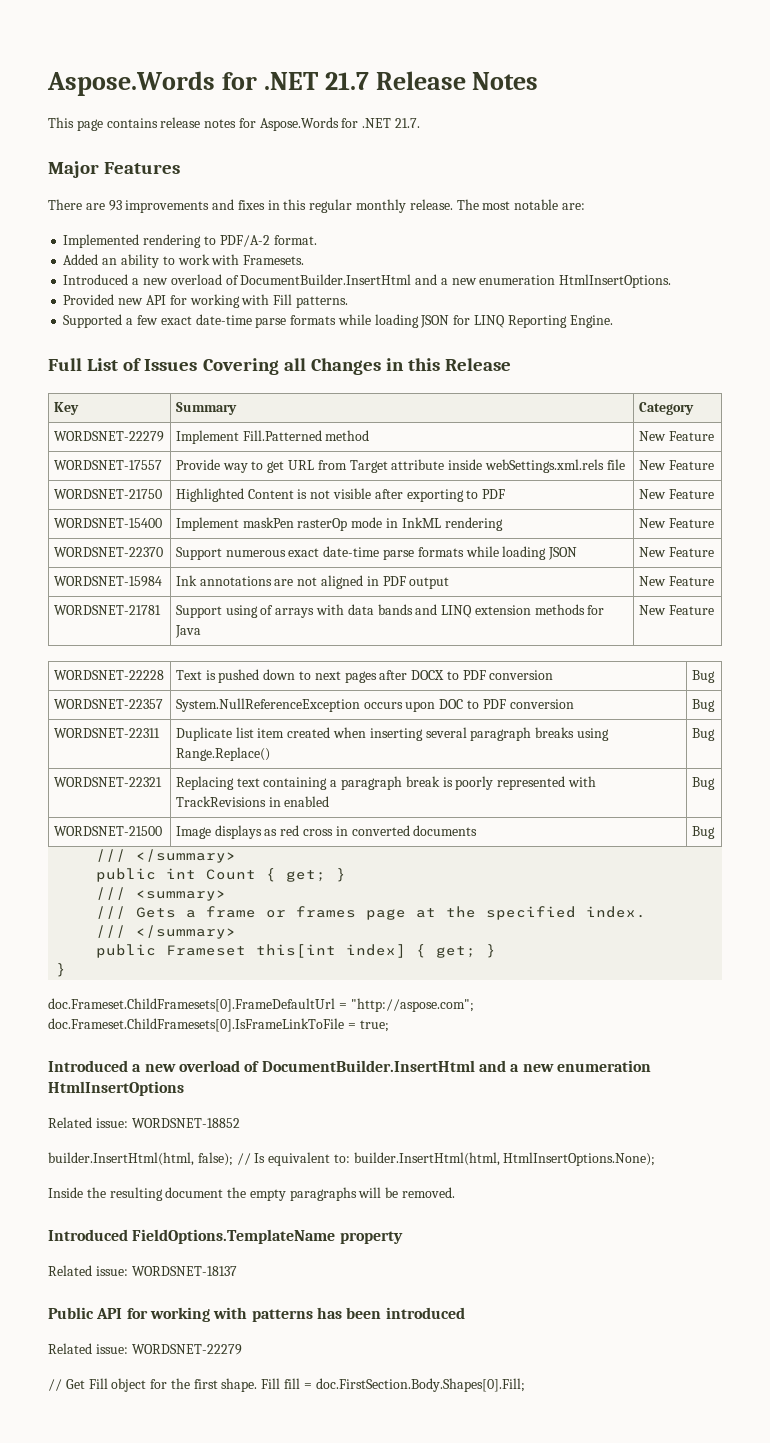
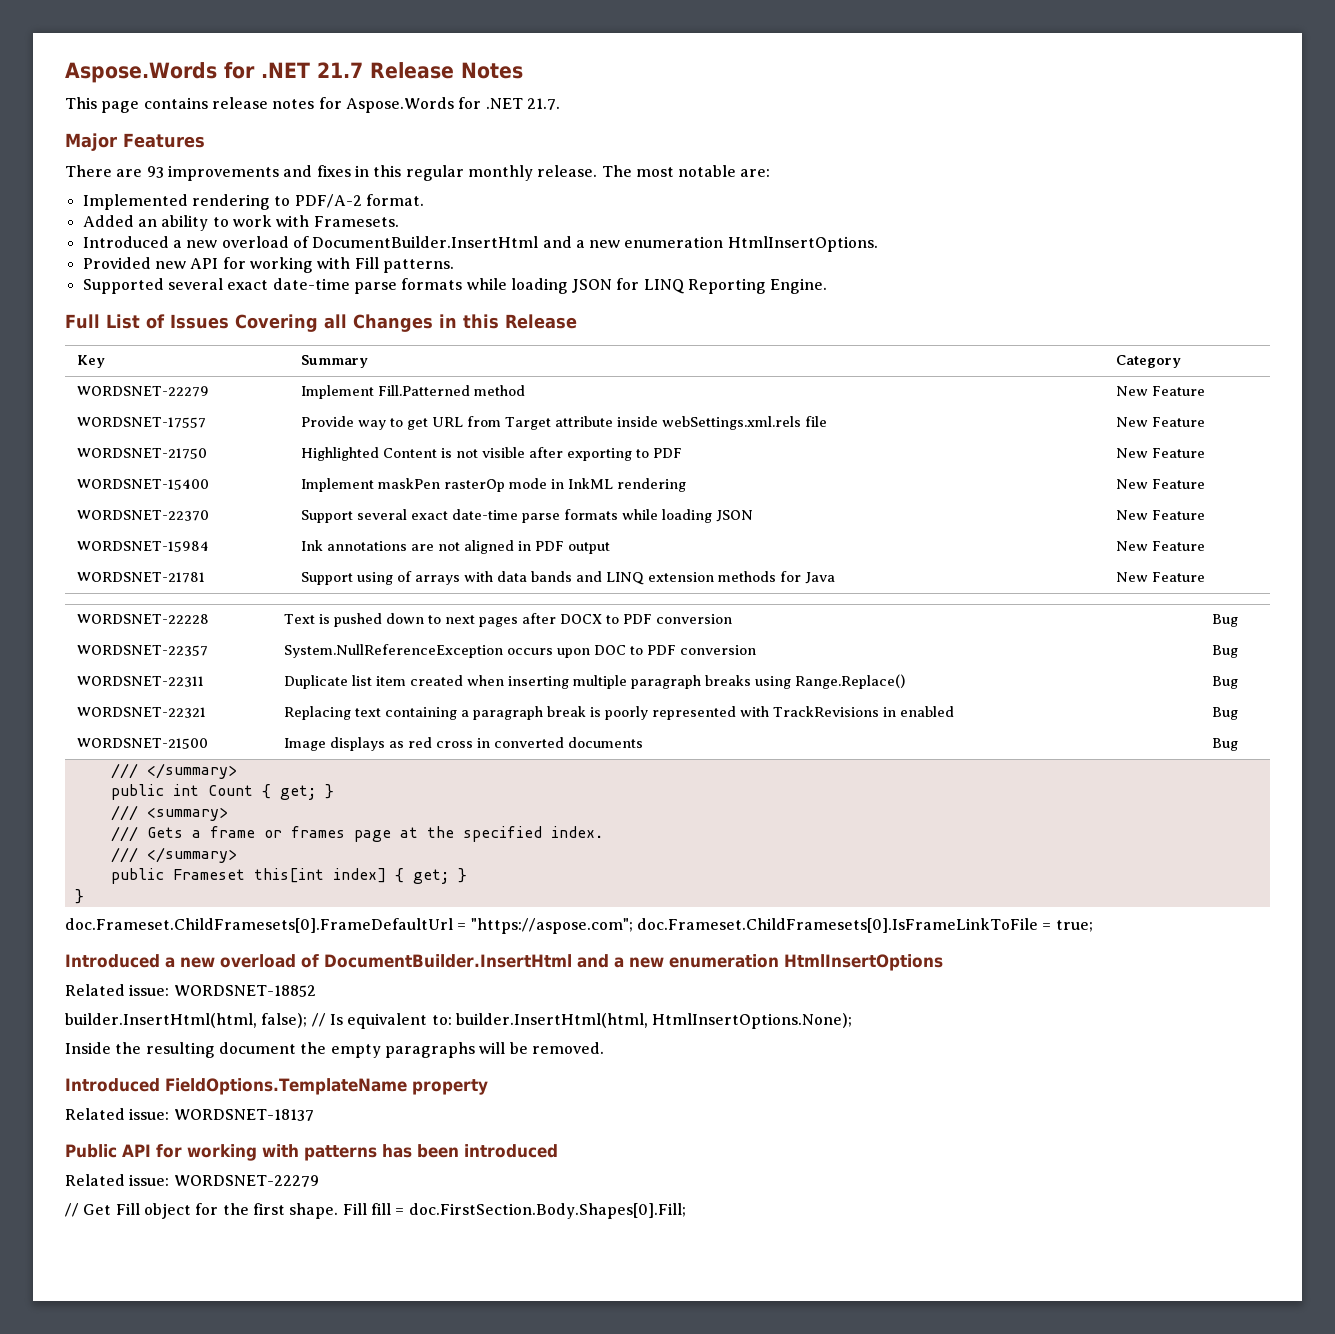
- Supported a few exact date-time parse formats while loading JSON for LINQ Reporting Engine.
+ Supported several exact date-time parse formats while loading JSON for LINQ Reporting Engine.
- WORDSNET-22370 | Support numerous exact date-time parse formats while loading JSON | New Feature
+ WORDSNET-22370 | Support several exact date-time parse formats while loading JSON | New Feature
- WORDSNET-22311 | Duplicate list item created when inserting several paragraph breaks using Range.Replace() | Bug
+ WORDSNET-22311 | Duplicate list item created when inserting multiple paragraph breaks using Range.Replace() | Bug
- doc.Frameset.ChildFramesets[0].FrameDefaultUrl = "http://aspose.com"; doc.Frameset.ChildFramesets[0].IsFrameLinkToFile = true;
+ doc.Frameset.ChildFramesets[0].FrameDefaultUrl = "https://aspose.com"; doc.Frameset.ChildFramesets[0].IsFrameLinkToFile = true;

